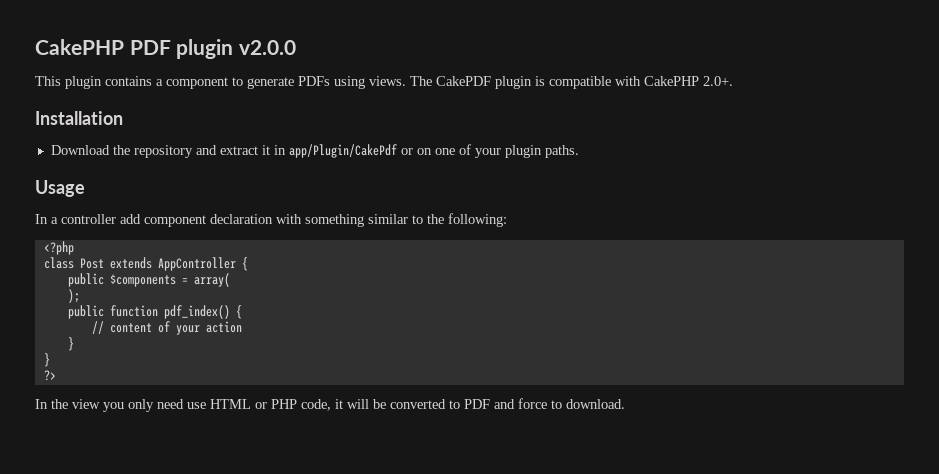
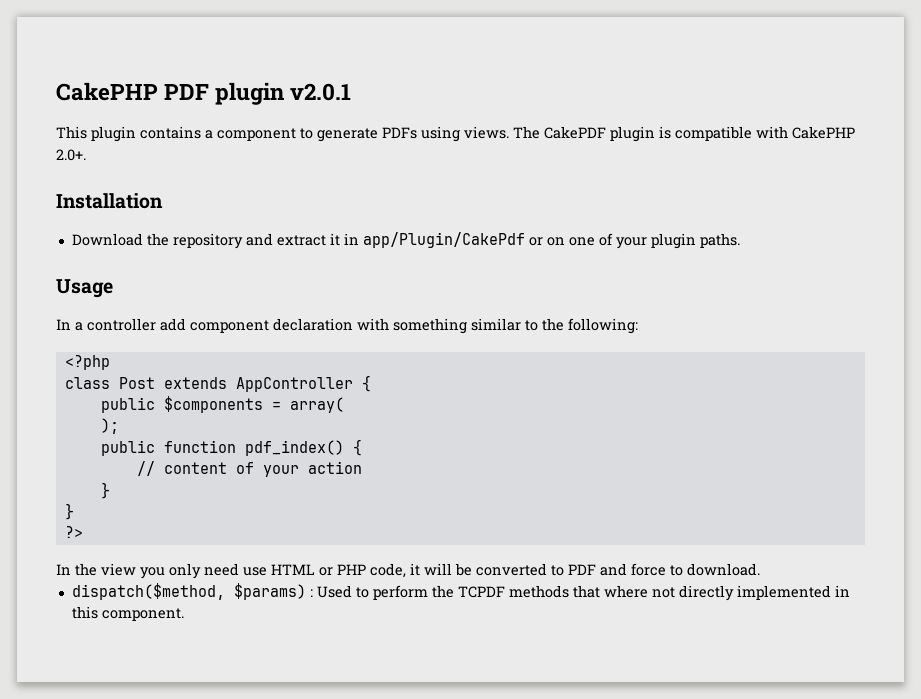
- CakePHP PDF plugin v2.0.0
+ CakePHP PDF plugin v2.0.1
+ dispatch($method, $params) : Used to perform the TCPDF methods that where not directly implemented in this component.

